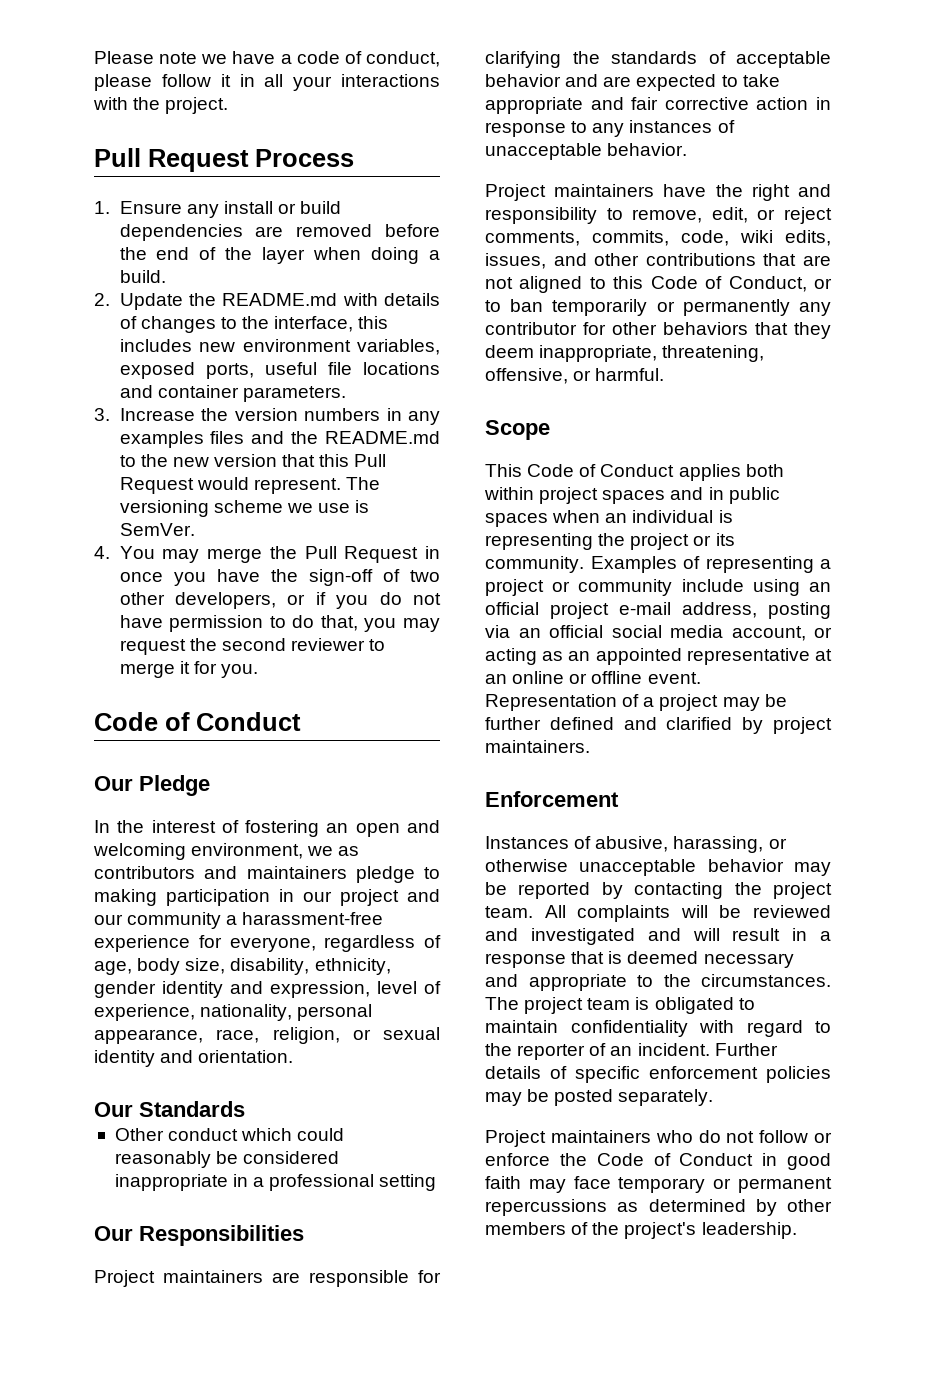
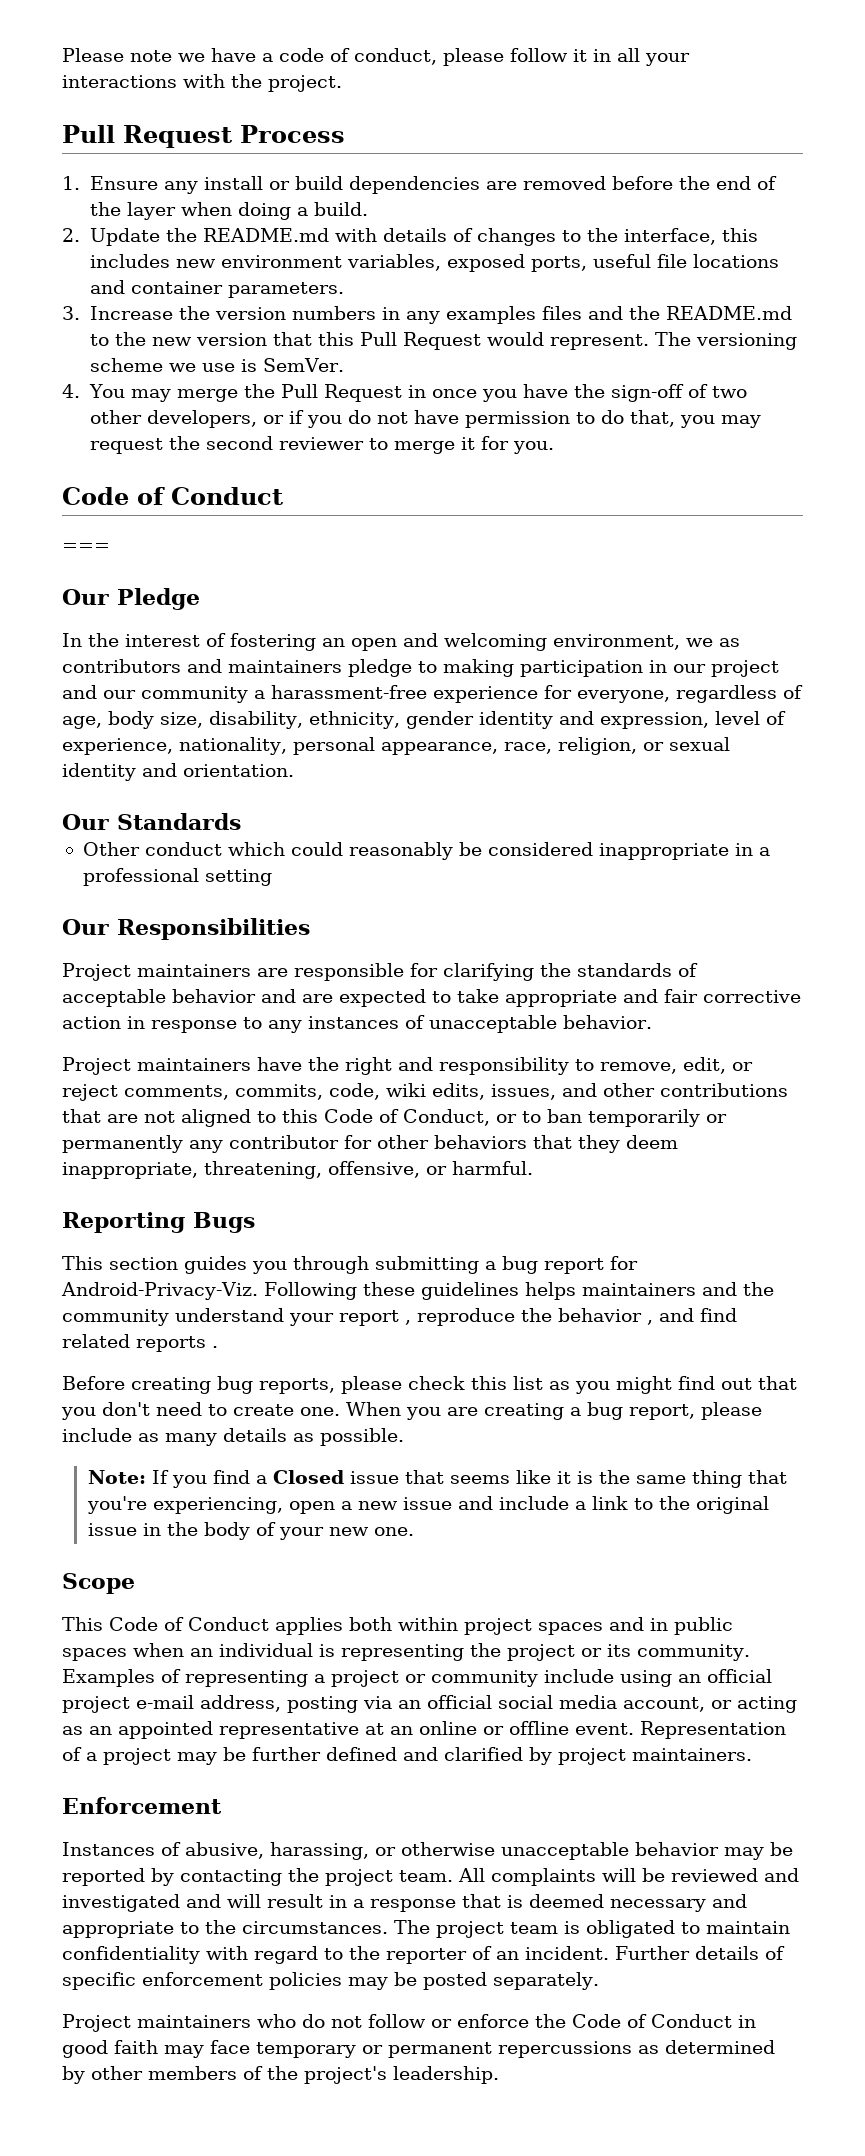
+ ===
+ Reporting Bugs
+ This section guides you through submitting a bug report for Android-Privacy-Viz. Following these guidelines helps maintainers and the community understand your report , reproduce the behavior , and find related reports .
+ Before creating bug reports, please check this list as you might find out that you don't need to create one. When you are creating a bug report, please include as many details as possible.
+ Note: If you find a Closed issue that seems like it is the same thing that you're experiencing, open a new issue and include a link to the original issue in the body of your new one.

